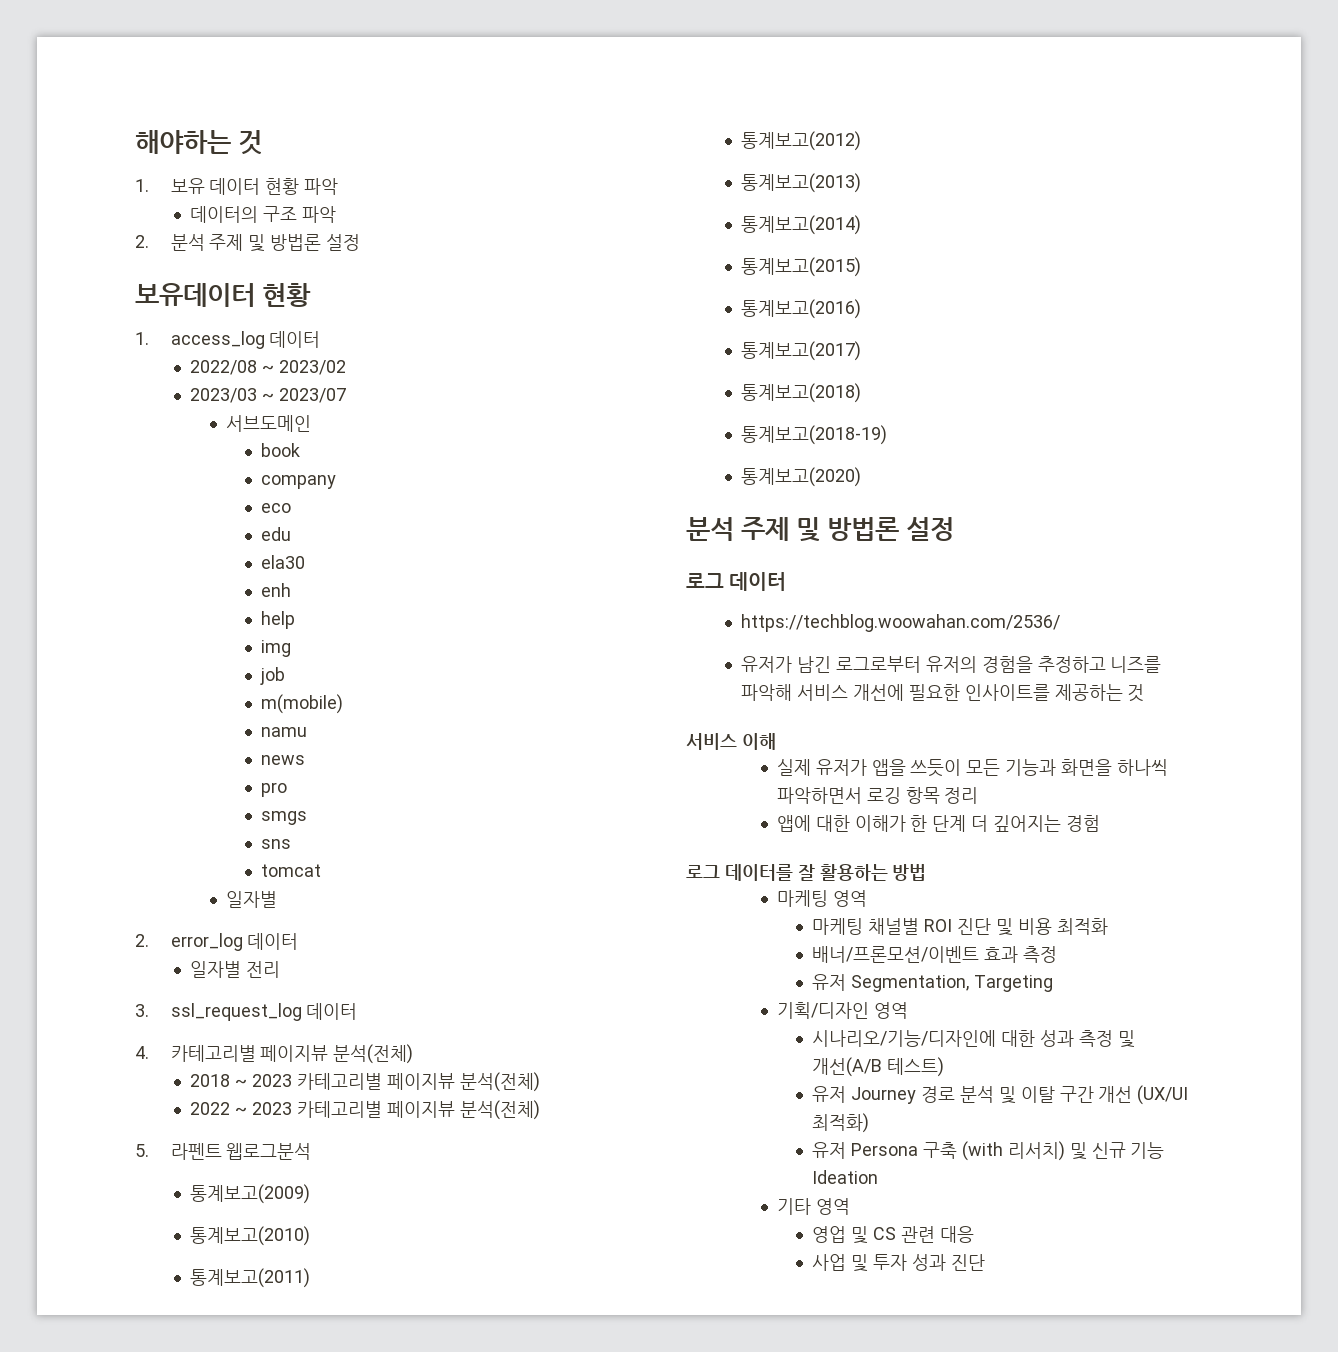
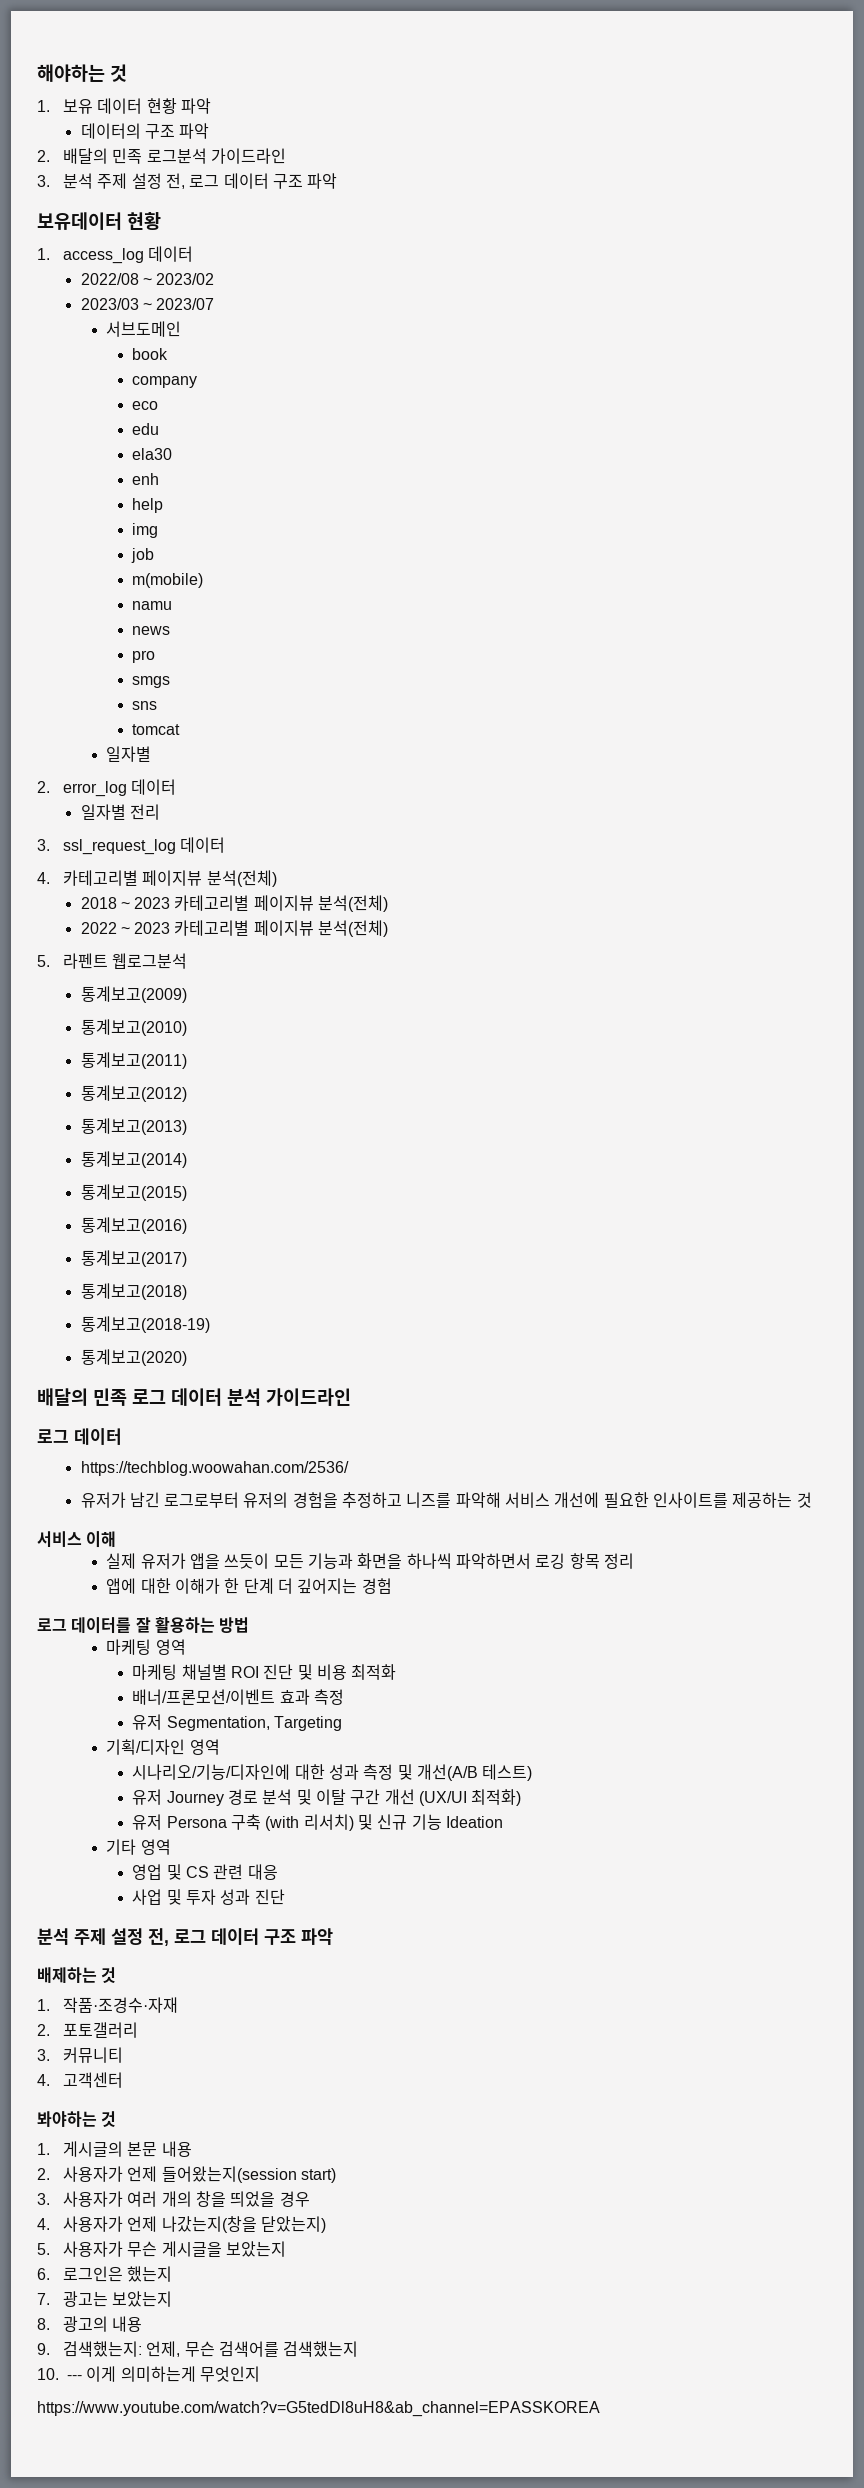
- 2. 분석 주제 및 방법론 설정
+ 2. 배달의 민족 로그분석 가이드라인
+ 3. 분석 주제 설정 전, 로그 데이터 구조 파악
  통계보고(2020)
- 분석 주제 및 방법론 설정
+ 배달의 민족 로그 데이터 분석 가이드라인
  사업 및 투자 성과 진단
+ 분석 주제 설정 전, 로그 데이터 구조 파악
+ 배제하는 것
+ 1. 작품·조경수·자재
+ 2. 포토갤러리
+ 3. 커뮤니티
+ 4. 고객센터
+ 봐야하는 것
+ 1. 게시글의 본문 내용
+ 2. 사용자가 언제 들어왔는지(session start)
+ 3. 사용자가 여러 개의 창을 띄었을 경우
+ 4. 사용자가 언제 나갔는지(창을 닫았는지)
+ 5. 사용자가 무슨 게시글을 보았는지
+ 6. 로그인은 했는지
+ 7. 광고는 보았는지
+ 8. 광고의 내용
+ 9. 검색했는지: 언제, 무슨 검색어를 검색했는지
+ 10. --- 이게 의미하는게 무엇인지
+ https://www.youtube.com/watch?v=G5tedDl8uH8&ab_channel=EPASSKOREA

